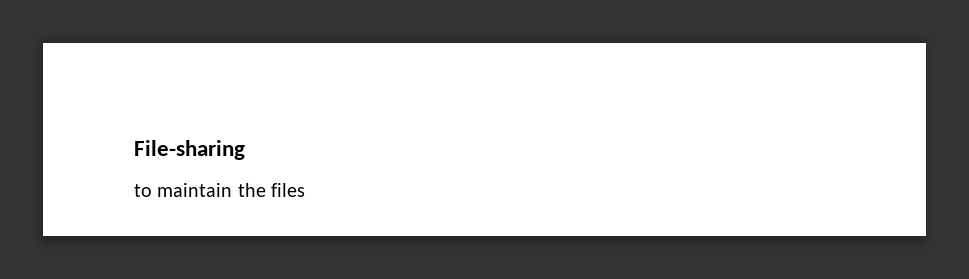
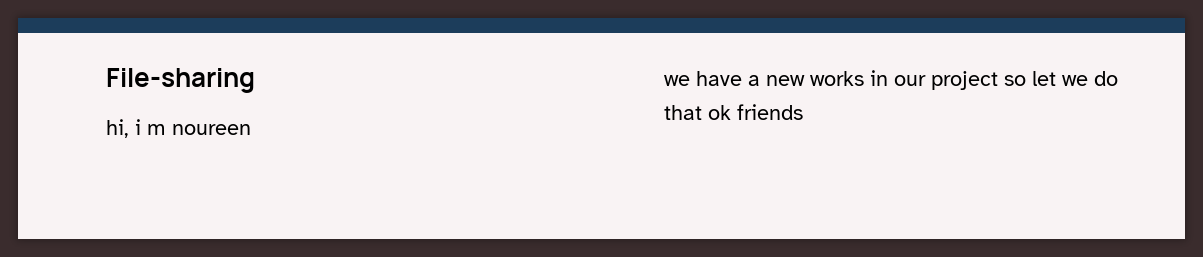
- to maintain the files
+ hi, i m noureen
+ we have a new works in our project so let we do that ok friends

